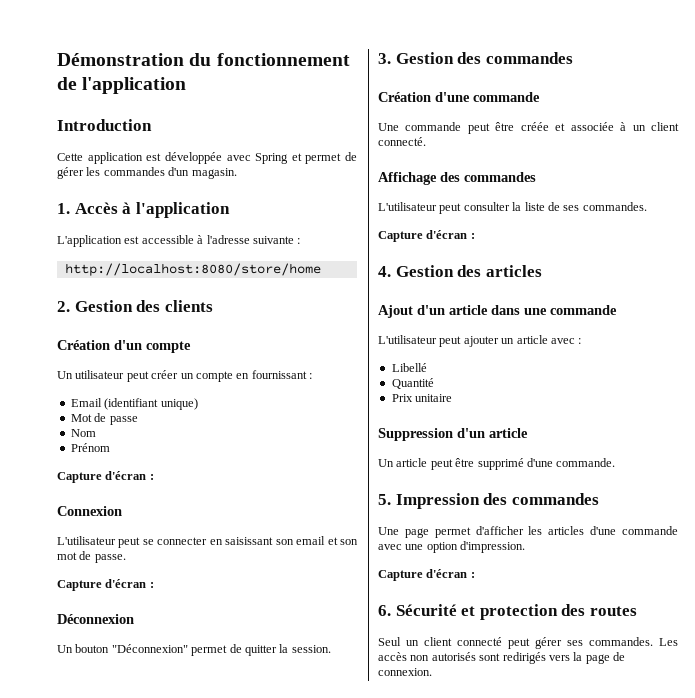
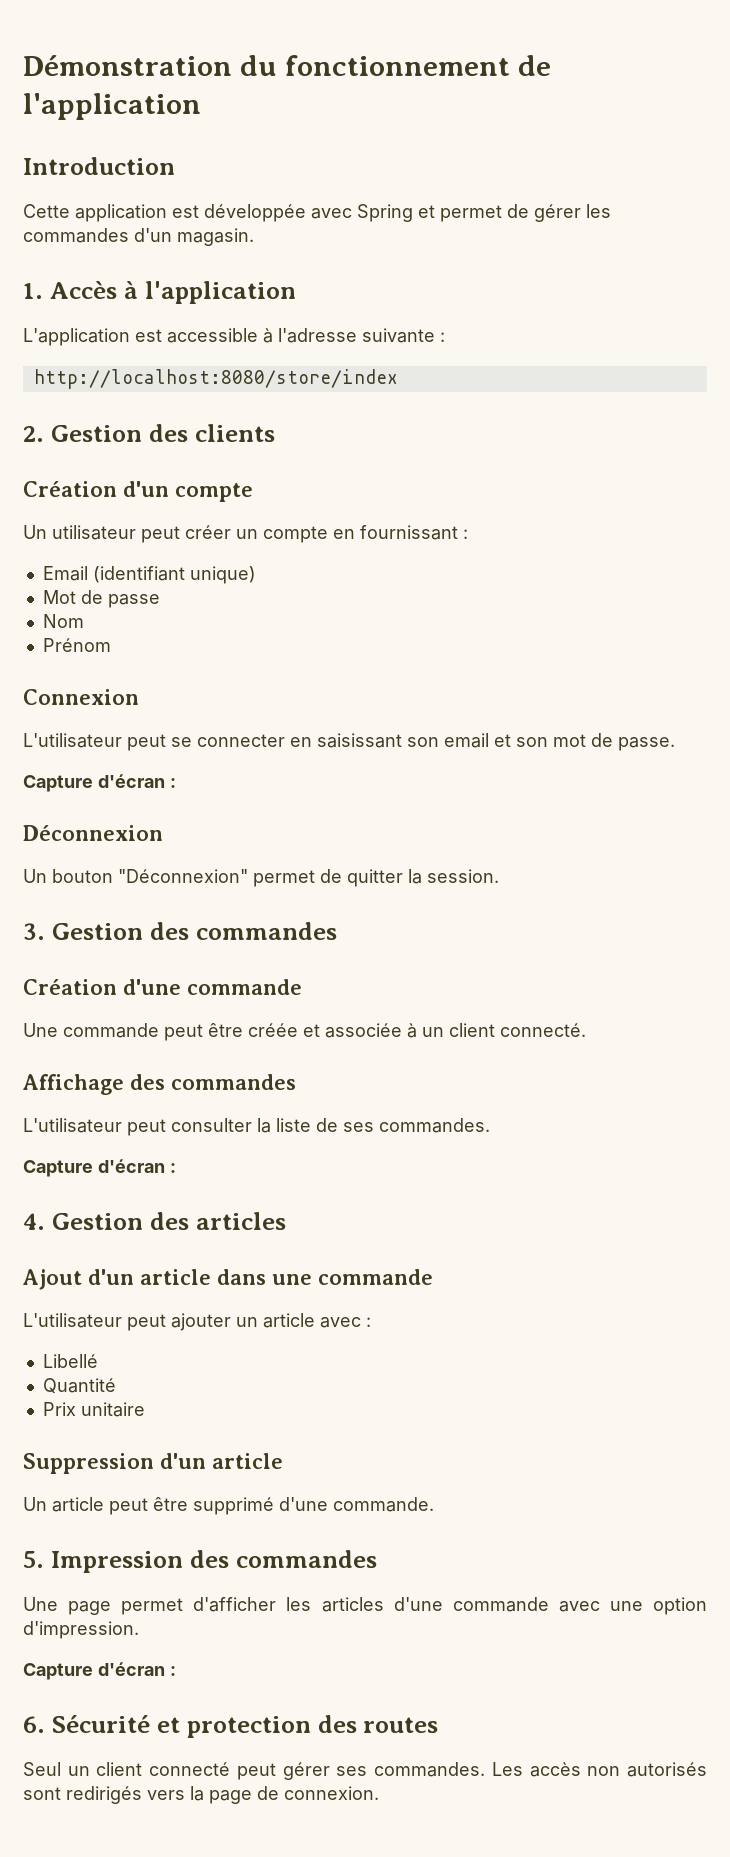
- http://localhost:8080/store/home
+ http://localhost:8080/store/index
  Prénom
- Capture d'écran :

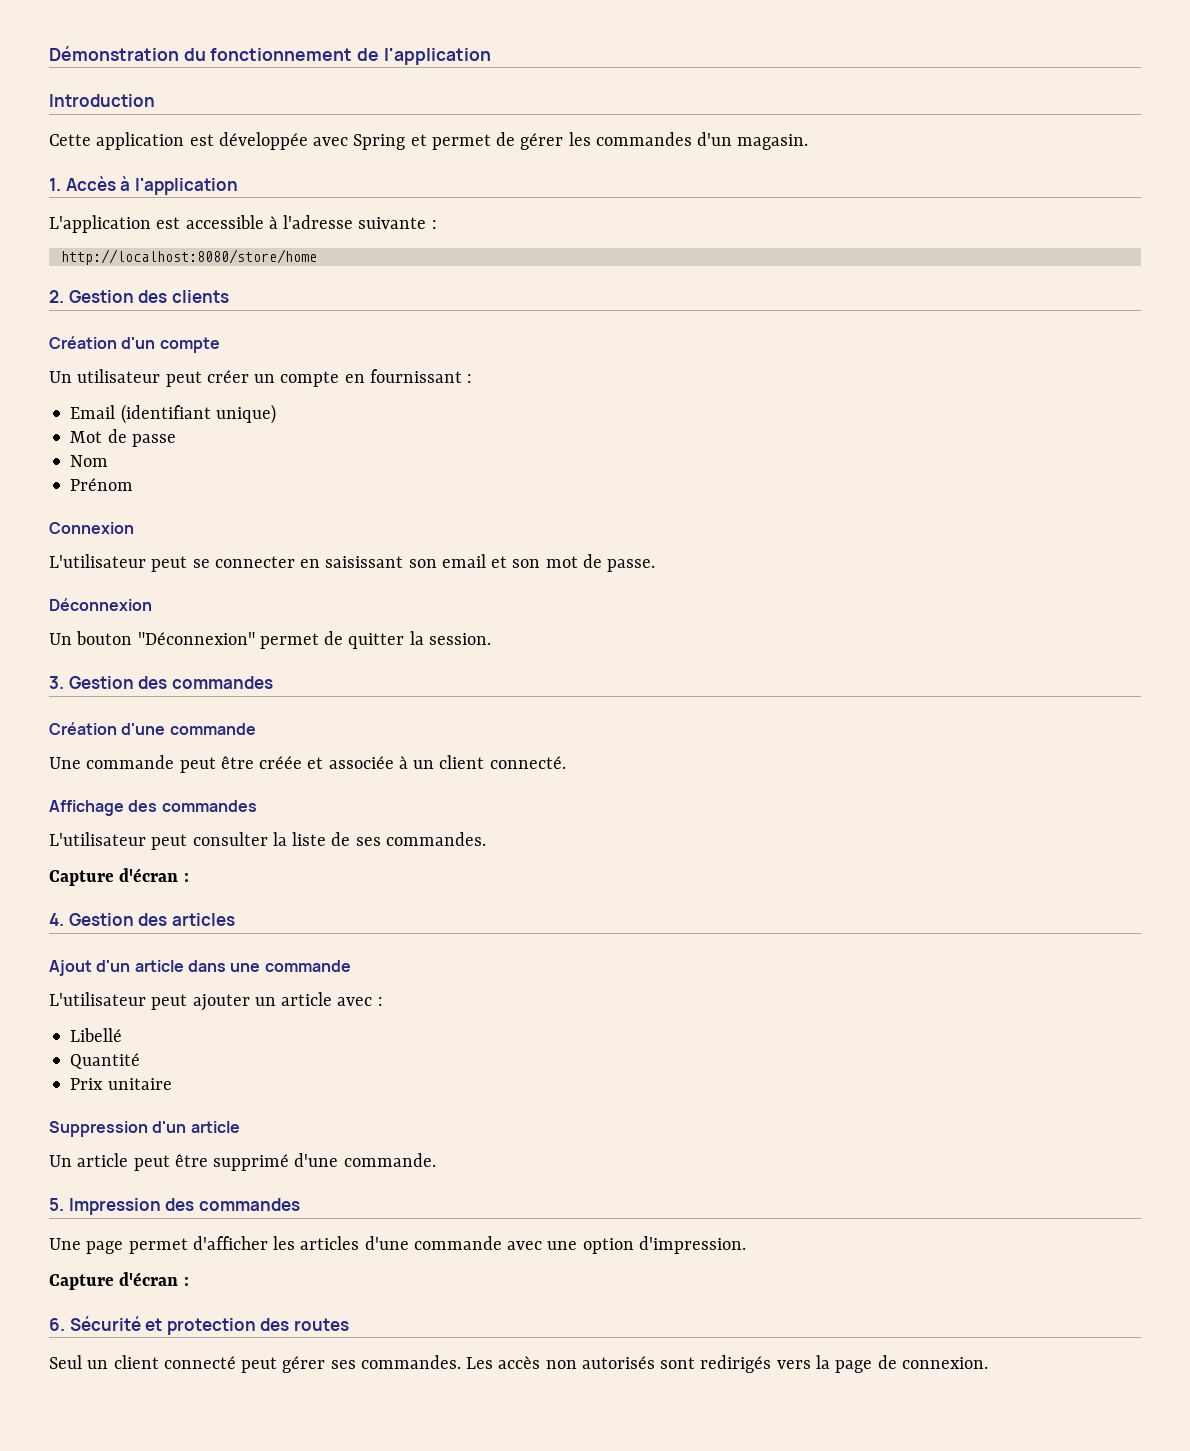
- http://localhost:8080/store/index
+ http://localhost:8080/store/home
  L'utilisateur peut se connecter en saisissant son email et son mot de passe.
- Capture d'écran :

